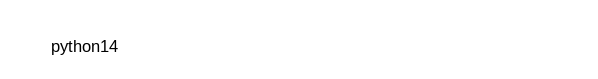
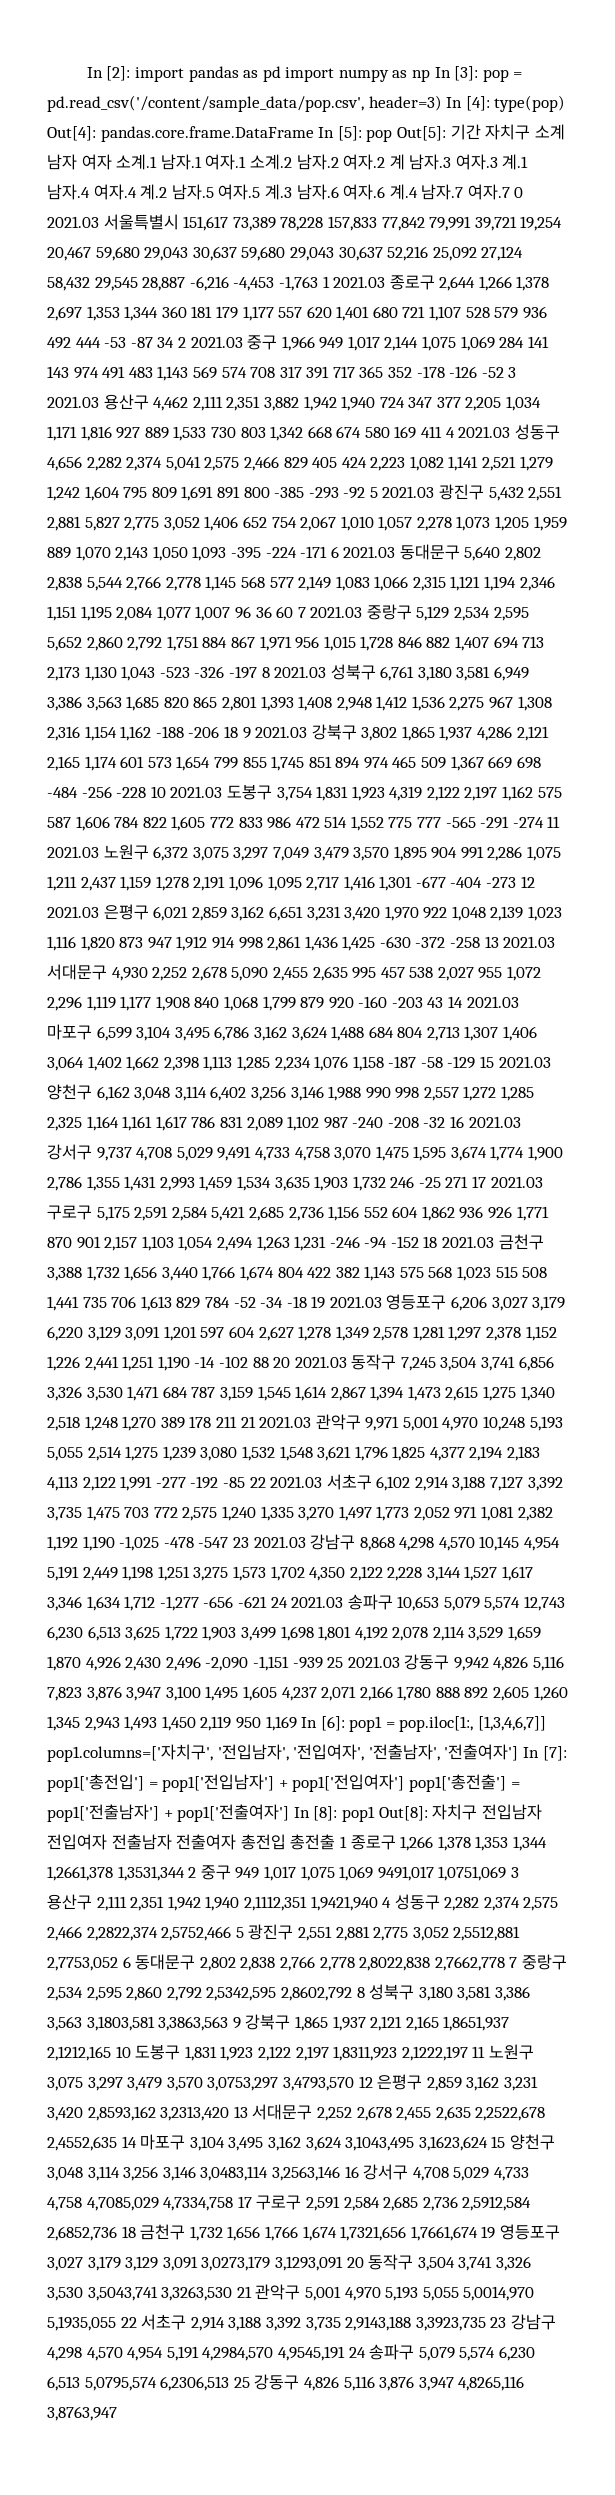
- python14
+ In [2]: import pandas as pd import numpy as np In [3]: pop = pd.read_csv('/content/sample_data/pop.csv', header=3) In [4]: type(pop) Out[4]: pandas.core.frame.DataFrame In [5]: pop Out[5]: 기간 자치구 소계 남자 여자 소계.1 남자.1 여자.1 소계.2 남자.2 여자.2 계 남자.3 여자.3 계.1 남자.4 여자.4 계.2 남자.5 여자.5 계.3 남자.6 여자.6 계.4 남자.7 여자.7 0 2021.03 서울특별시 151,617 73,389 78,228 157,833 77,842 79,991 39,721 19,254 20,467 59,680 29,043 30,637 59,680 29,043 30,637 52,216 25,092 27,124 58,432 29,545 28,887 -6,216 -4,453 -1,763 1 2021.03 종로구 2,644 1,266 1,378 2,697 1,353 1,344 360 181 179 1,177 557 620 1,401 680 721 1,107 528 579 936 492 444 -53 -87 34 2 2021.03 중구 1,966 949 1,017 2,144 1,075 1,069 284 141 143 974 491 483 1,143 569 574 708 317 391 717 365 352 -178 -126 -52 3 2021.03 용산구 4,462 2,111 2,351 3,882 1,942 1,940 724 347 377 2,205 1,034 1,171 1,816 927 889 1,533 730 803 1,342 668 674 580 169 411 4 2021.03 성동구 4,656 2,282 2,374 5,041 2,575 2,466 829 405 424 2,223 1,082 1,141 2,521 1,279 1,242 1,604 795 809 1,691 891 800 -385 -293 -92 5 2021.03 광진구 5,432 2,551 2,881 5,827 2,775 3,052 1,406 652 754 2,067 1,010 1,057 2,278 1,073 1,205 1,959 889 1,070 2,143 1,050 1,093 -395 -224 -171 6 2021.03 동대문구 5,640 2,802 2,838 5,544 2,766 2,778 1,145 568 577 2,149 1,083 1,066 2,315 1,121 1,194 2,346 1,151 1,195 2,084 1,077 1,007 96 36 60 7 2021.03 중랑구 5,129 2,534 2,595 5,652 2,860 2,792 1,751 884 867 1,971 956 1,015 1,728 846 882 1,407 694 713 2,173 1,130 1,043 -523 -326 -197 8 2021.03 성북구 6,761 3,180 3,581 6,949 3,386 3,563 1,685 820 865 2,801 1,393 1,408 2,948 1,412 1,536 2,275 967 1,308 2,316 1,154 1,162 -188 -206 18 9 2021.03 강북구 3,802 1,865 1,937 4,286 2,121 2,165 1,174 601 573 1,654 799 855 1,745 851 894 974 465 509 1,367 669 698 -484 -256 -228 10 2021.03 도봉구 3,754 1,831 1,923 4,319 2,122 2,197 1,162 575 587 1,606 784 822 1,605 772 833 986 472 514 1,552 775 777 -565 -291 -274 11 2021.03 노원구 6,372 3,075 3,297 7,049 3,479 3,570 1,895 904 991 2,286 1,075 1,211 2,437 1,159 1,278 2,191 1,096 1,095 2,717 1,416 1,301 -677 -404 -273 12 2021.03 은평구 6,021 2,859 3,162 6,651 3,231 3,420 1,970 922 1,048 2,139 1,023 1,116 1,820 873 947 1,912 914 998 2,861 1,436 1,425 -630 -372 -258 13 2021.03 서대문구 4,930 2,252 2,678 5,090 2,455 2,635 995 457 538 2,027 955 1,072 2,296 1,119 1,177 1,908 840 1,068 1,799 879 920 -160 -203 43 14 2021.03 마포구 6,599 3,104 3,495 6,786 3,162 3,624 1,488 684 804 2,713 1,307 1,406 3,064 1,402 1,662 2,398 1,113 1,285 2,234 1,076 1,158 -187 -58 -129 15 2021.03 양천구 6,162 3,048 3,114 6,402 3,256 3,146 1,988 990 998 2,557 1,272 1,285 2,325 1,164 1,161 1,617 786 831 2,089 1,102 987 -240 -208 -32 16 2021.03 강서구 9,737 4,708 5,029 9,491 4,733 4,758 3,070 1,475 1,595 3,674 1,774 1,900 2,786 1,355 1,431 2,993 1,459 1,534 3,635 1,903 1,732 246 -25 271 17 2021.03 구로구 5,175 2,591 2,584 5,421 2,685 2,736 1,156 552 604 1,862 936 926 1,771 870 901 2,157 1,103 1,054 2,494 1,263 1,231 -246 -94 -152 18 2021.03 금천구 3,388 1,732 1,656 3,440 1,766 1,674 804 422 382 1,143 575 568 1,023 515 508 1,441 735 706 1,613 829 784 -52 -34 -18 19 2021.03 영등포구 6,206 3,027 3,179 6,220 3,129 3,091 1,201 597 604 2,627 1,278 1,349 2,578 1,281 1,297 2,378 1,152 1,226 2,441 1,251 1,190 -14 -102 88 20 2021.03 동작구 7,245 3,504 3,741 6,856 3,326 3,530 1,471 684 787 3,159 1,545 1,614 2,867 1,394 1,473 2,615 1,275 1,340 2,518 1,248 1,270 389 178 211 21 2021.03 관악구 9,971 5,001 4,970 10,248 5,193 5,055 2,514 1,275 1,239 3,080 1,532 1,548 3,621 1,796 1,825 4,377 2,194 2,183 4,113 2,122 1,991 -277 -192 -85 22 2021.03 서초구 6,102 2,914 3,188 7,127 3,392 3,735 1,475 703 772 2,575 1,240 1,335 3,270 1,497 1,773 2,052 971 1,081 2,382 1,192 1,190 -1,025 -478 -547 23 2021.03 강남구 8,868 4,298 4,570 10,145 4,954 5,191 2,449 1,198 1,251 3,275 1,573 1,702 4,350 2,122 2,228 3,144 1,527 1,617 3,346 1,634 1,712 -1,277 -656 -621 24 2021.03 송파구 10,653 5,079 5,574 12,743 6,230 6,513 3,625 1,722 1,903 3,499 1,698 1,801 4,192 2,078 2,114 3,529 1,659 1,870 4,926 2,430 2,496 -2,090 -1,151 -939 25 2021.03 강동구 9,942 4,826 5,116 7,823 3,876 3,947 3,100 1,495 1,605 4,237 2,071 2,166 1,780 888 892 2,605 1,260 1,345 2,943 1,493 1,450 2,119 950 1,169 In [6]: pop1 = pop.iloc[1:, [1,3,4,6,7]] pop1.columns=['자치구', '전입남자', '전입여자', '전출남자', '전출여자'] In [7]: pop1['총전입'] = pop1['전입남자'] + pop1['전입여자'] pop1['총전출'] = pop1['전출남자'] + pop1['전출여자'] In [8]: pop1 Out[8]: 자치구 전입남자 전입여자 전출남자 전출여자 총전입 총전출 1 종로구 1,266 1,378 1,353 1,344 1,2661,378 1,3531,344 2 중구 949 1,017 1,075 1,069 9491,017 1,0751,069 3 용산구 2,111 2,351 1,942 1,940 2,1112,351 1,9421,940 4 성동구 2,282 2,374 2,575 2,466 2,2822,374 2,5752,466 5 광진구 2,551 2,881 2,775 3,052 2,5512,881 2,7753,052 6 동대문구 2,802 2,838 2,766 2,778 2,8022,838 2,7662,778 7 중랑구 2,534 2,595 2,860 2,792 2,5342,595 2,8602,792 8 성북구 3,180 3,581 3,386 3,563 3,1803,581 3,3863,563 9 강북구 1,865 1,937 2,121 2,165 1,8651,937 2,1212,165 10 도봉구 1,831 1,923 2,122 2,197 1,8311,923 2,1222,197 11 노원구 3,075 3,297 3,479 3,570 3,0753,297 3,4793,570 12 은평구 2,859 3,162 3,231 3,420 2,8593,162 3,2313,420 13 서대문구 2,252 2,678 2,455 2,635 2,2522,678 2,4552,635 14 마포구 3,104 3,495 3,162 3,624 3,1043,495 3,1623,624 15 양천구 3,048 3,114 3,256 3,146 3,0483,114 3,2563,146 16 강서구 4,708 5,029 4,733 4,758 4,7085,029 4,7334,758 17 구로구 2,591 2,584 2,685 2,736 2,5912,584 2,6852,736 18 금천구 1,732 1,656 1,766 1,674 1,7321,656 1,7661,674 19 영등포구 3,027 3,179 3,129 3,091 3,0273,179 3,1293,091 20 동작구 3,504 3,741 3,326 3,530 3,5043,741 3,3263,530 21 관악구 5,001 4,970 5,193 5,055 5,0014,970 5,1935,055 22 서초구 2,914 3,188 3,392 3,735 2,9143,188 3,3923,735 23 강남구 4,298 4,570 4,954 5,191 4,2984,570 4,9545,191 24 송파구 5,079 5,574 6,230 6,513 5,0795,574 6,2306,513 25 강동구 4,826 5,116 3,876 3,947 4,8265,116 3,8763,947

